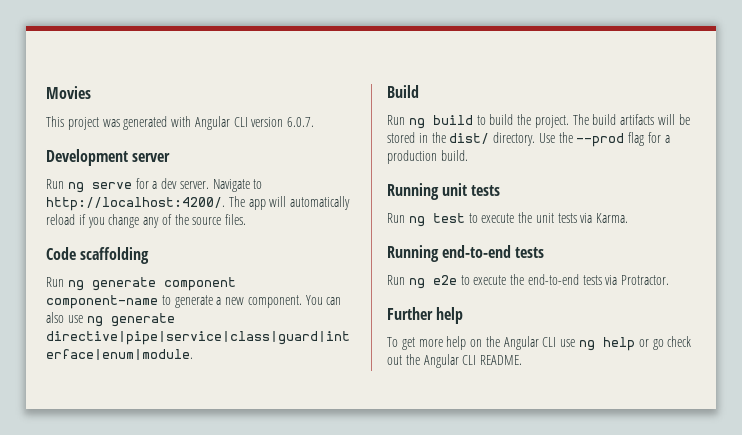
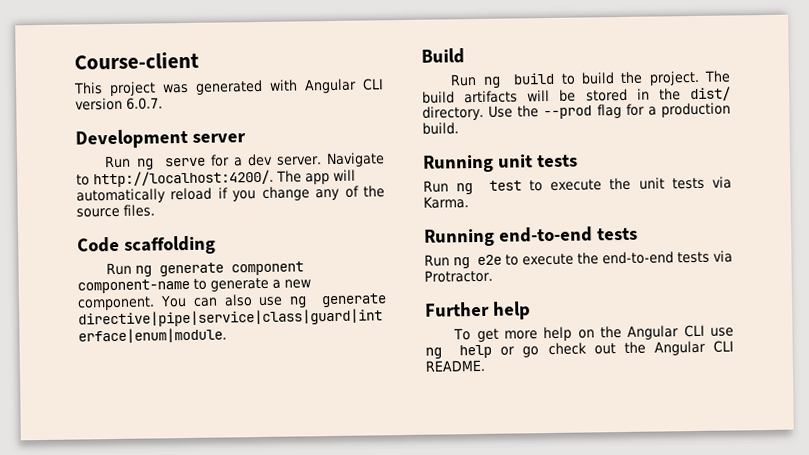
- Movies
+ Course-client

